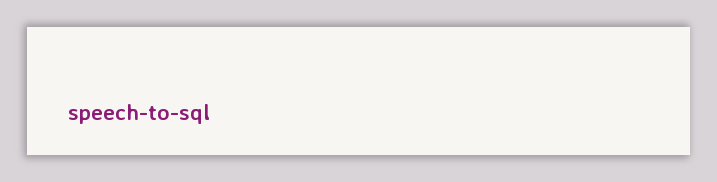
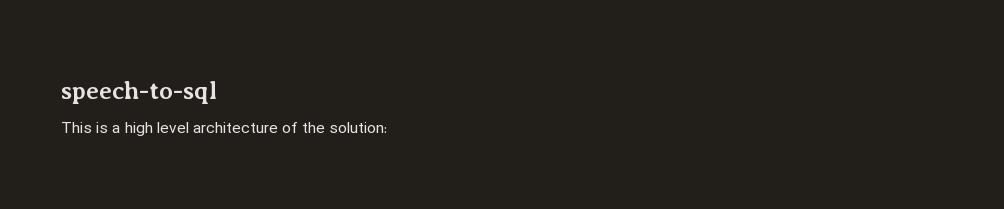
+ This is a high level architecture of the solution:

